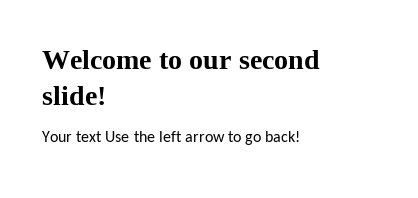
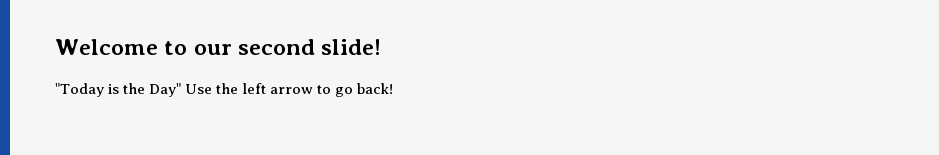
- Your text Use the left arrow to go back!
+ "Today is the Day" Use the left arrow to go back!

